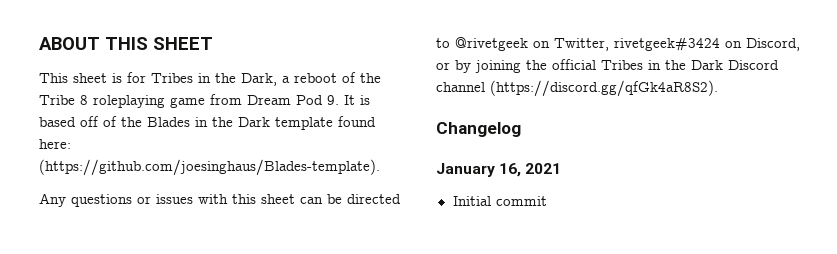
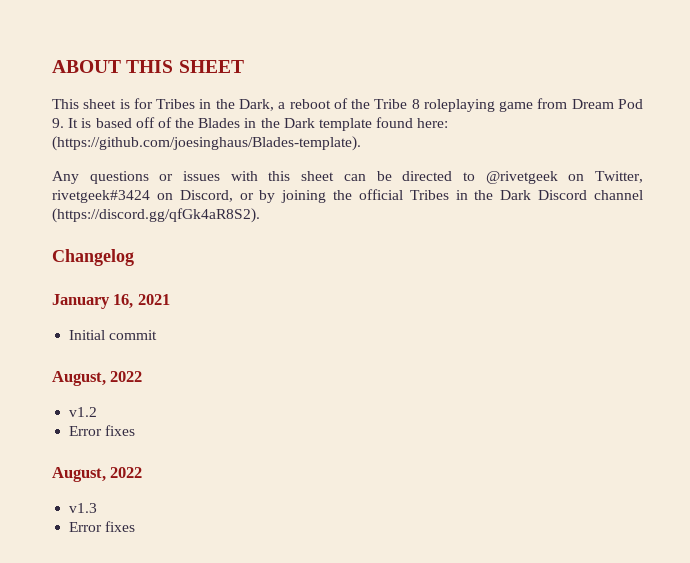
  Initial commit
+ August, 2022
+ v1.2
+ Error fixes
+ August, 2022
+ v1.3
+ Error fixes

